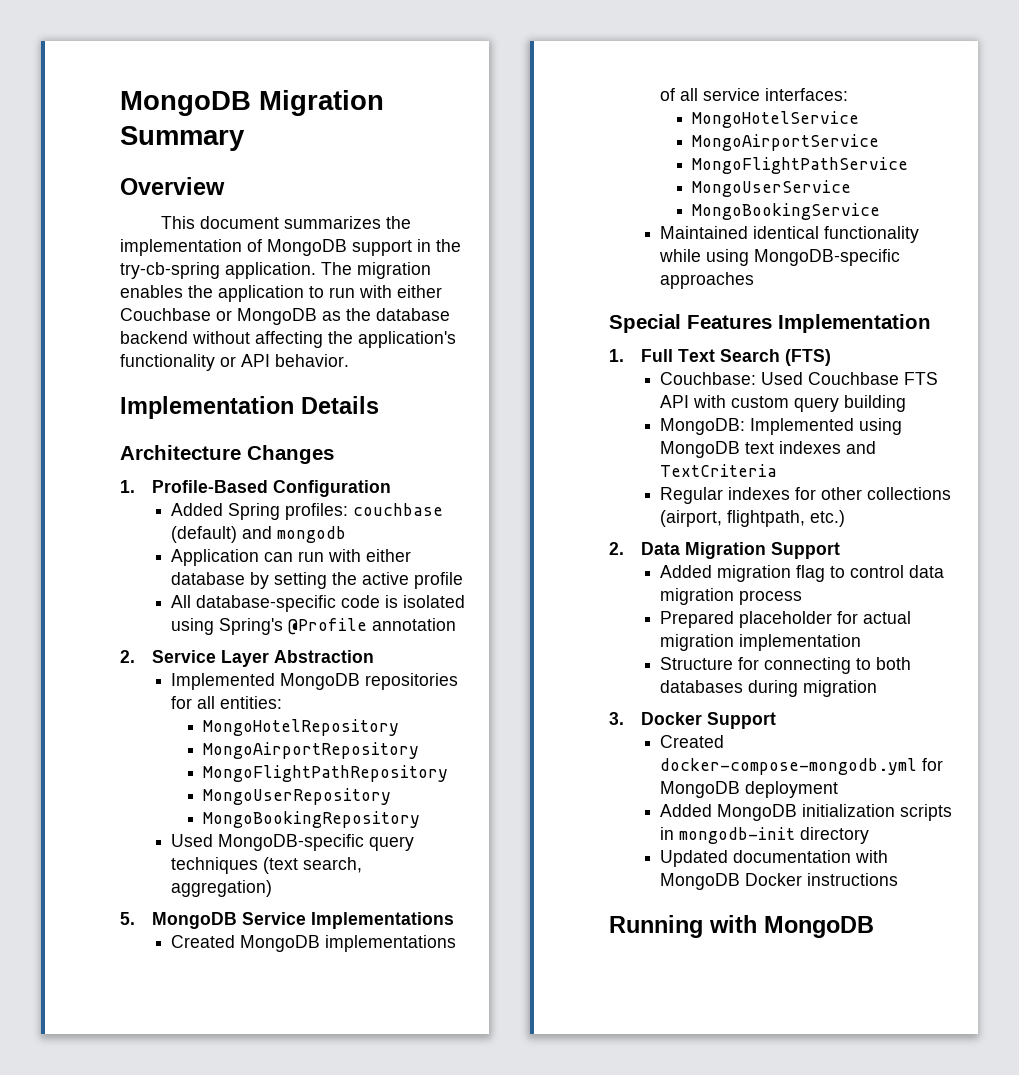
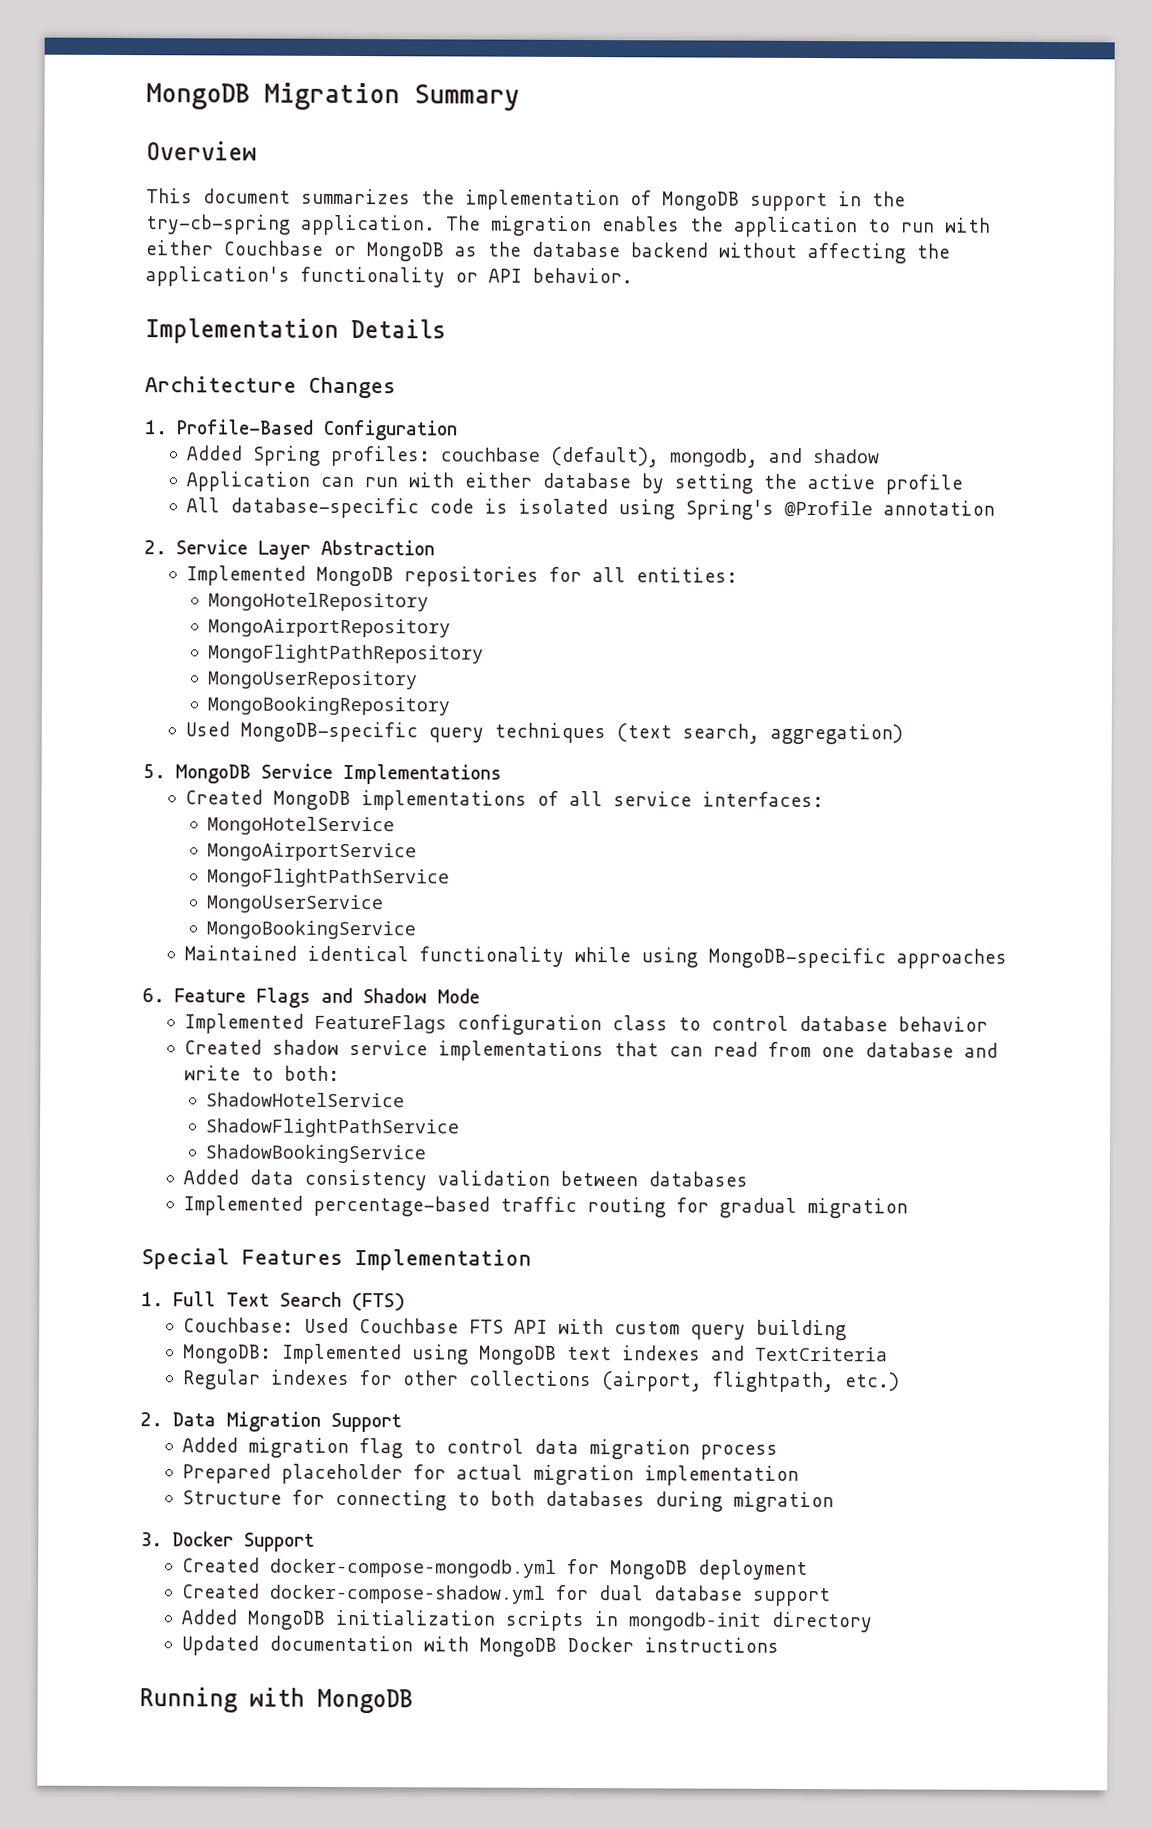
- Added Spring profiles: couchbase (default) and mongodb
+ Added Spring profiles: couchbase (default), mongodb, and shadow
+ 6. Feature Flags and Shadow Mode
+ Implemented FeatureFlags configuration class to control database behavior
+ Created shadow service implementations that can read from one database and write to both:
+ ShadowHotelService
+ ShadowFlightPathService
+ ShadowBookingService
+ Added data consistency validation between databases
+ Implemented percentage-based traffic routing for gradual migration
+ Created docker-compose-shadow.yml for dual database support

